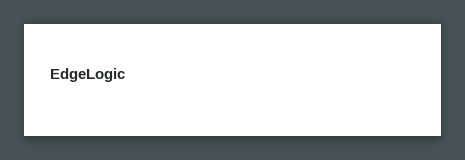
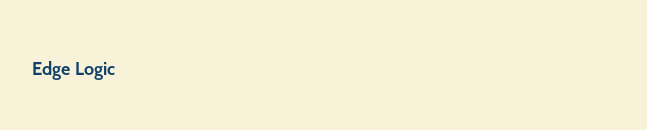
- EdgeLogic
+ Edge Logic

